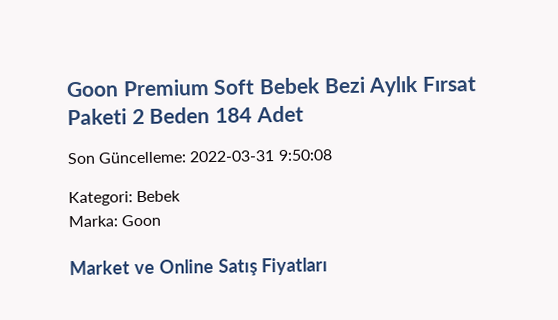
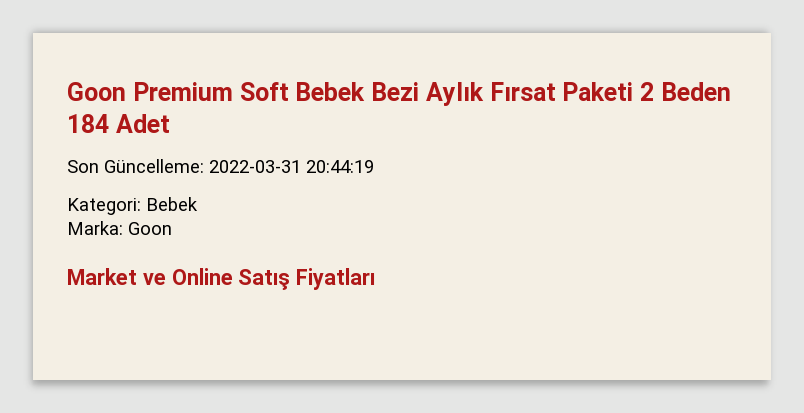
- Son Güncelleme: 2022-03-31 9:50:08
+ Son Güncelleme: 2022-03-31 20:44:19

